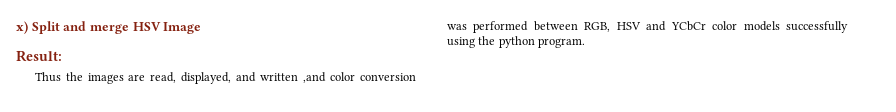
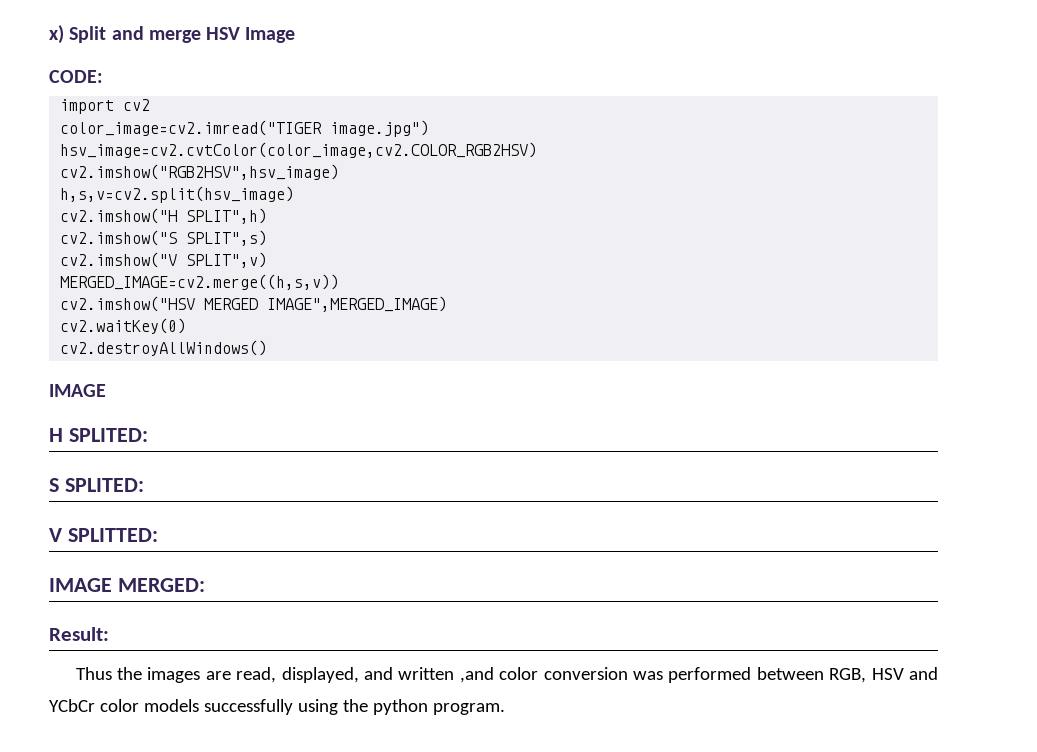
+ CODE:
+ import cv2
+ color_image=cv2.imread("TIGER image.jpg")
+ hsv_image=cv2.cvtColor(color_image,cv2.COLOR_RGB2HSV)
+ cv2.imshow("RGB2HSV",hsv_image)
+ h,s,v=cv2.split(hsv_image)
+ cv2.imshow("H SPLIT",h)
+ cv2.imshow("S SPLIT",s)
+ cv2.imshow("V SPLIT",v)
+ MERGED_IMAGE=cv2.merge((h,s,v))
+ cv2.imshow("HSV MERGED IMAGE",MERGED_IMAGE)
+ cv2.waitKey(0)
+ cv2.destroyAllWindows()
+ IMAGE
+ H SPLITED:
+ S SPLITED:
+ V SPLITTED:
+ IMAGE MERGED:

